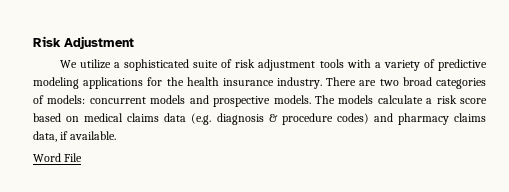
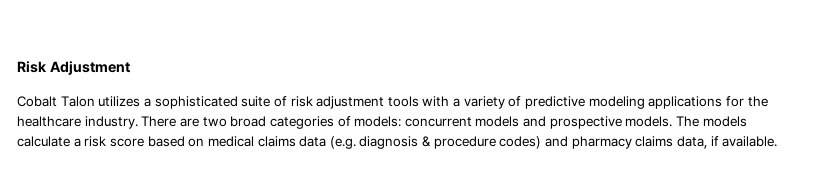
- We utilize a sophisticated suite of risk adjustment tools with a variety of predictive modeling applications for the health insurance industry.
+ Cobalt Talon utilizes a sophisticated suite of risk adjustment tools with a variety of predictive modeling applications for the healthcare industry.
- Word File

